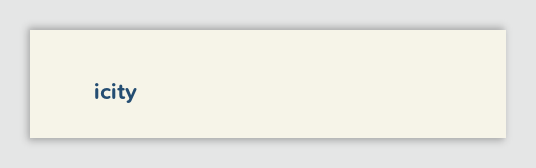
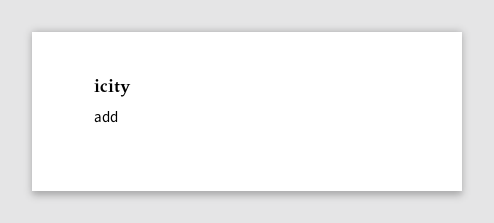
+ add

